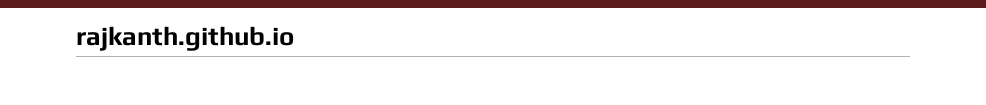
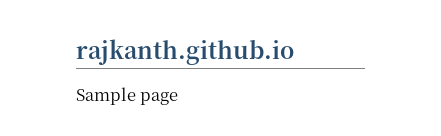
+ Sample page

